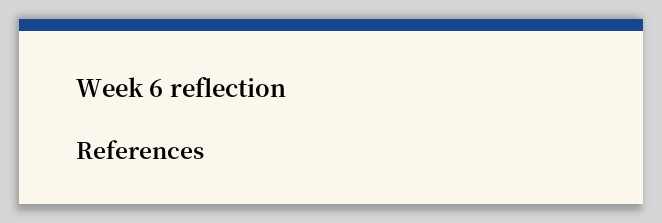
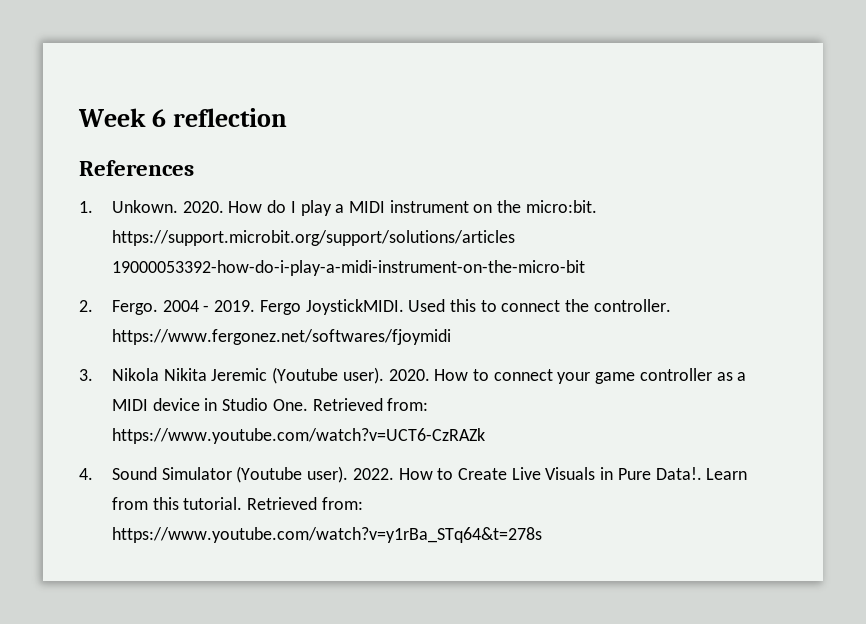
+ 1. Unkown. 2020. How do I play a MIDI instrument on the micro:bit. https://support.microbit.org/support/solutions/articles 19000053392-how-do-i-play-a-midi-instrument-on-the-micro-bit
+ 2. Fergo. 2004 - 2019. Fergo JoystickMIDI. Used this to connect the controller. https://www.fergonez.net/softwares/fjoymidi
+ 3. Nikola Nikita Jeremic (Youtube user). 2020. How to connect your game controller as a MIDI device in Studio One. Retrieved from: https://www.youtube.com/watch?v=UCT6-CzRAZk
+ 4. Sound Simulator (Youtube user). 2022. How to Create Live Visuals in Pure Data!. Learn from this tutorial. Retrieved from: https://www.youtube.com/watch?v=y1rBa_STq64&t=278s

